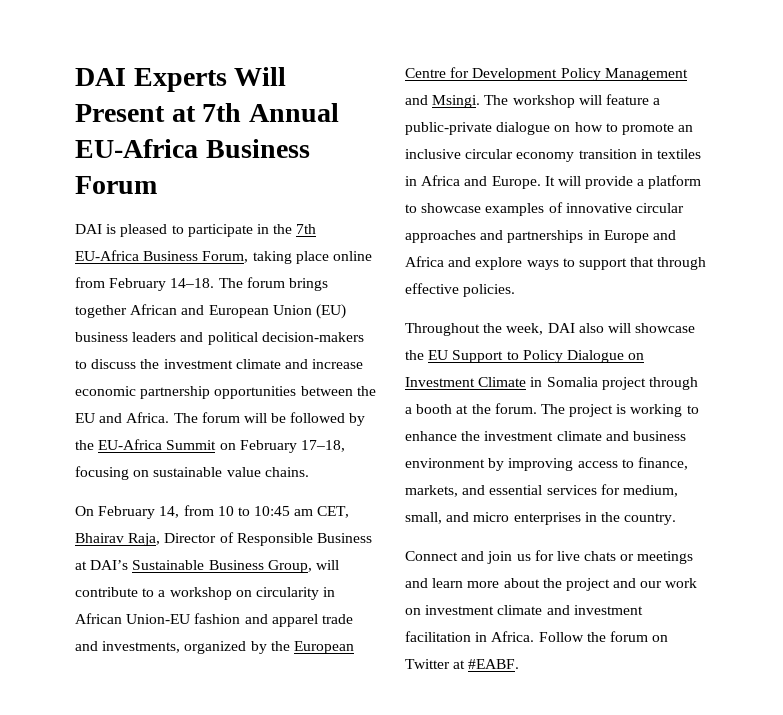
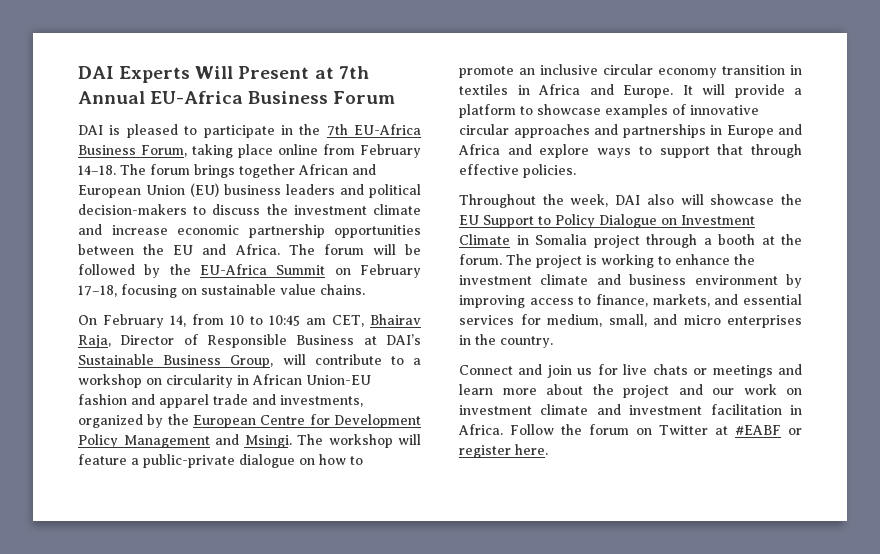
- Follow the forum on Twitter at #EABF.
+ Follow the forum on Twitter at #EABF or register here.

